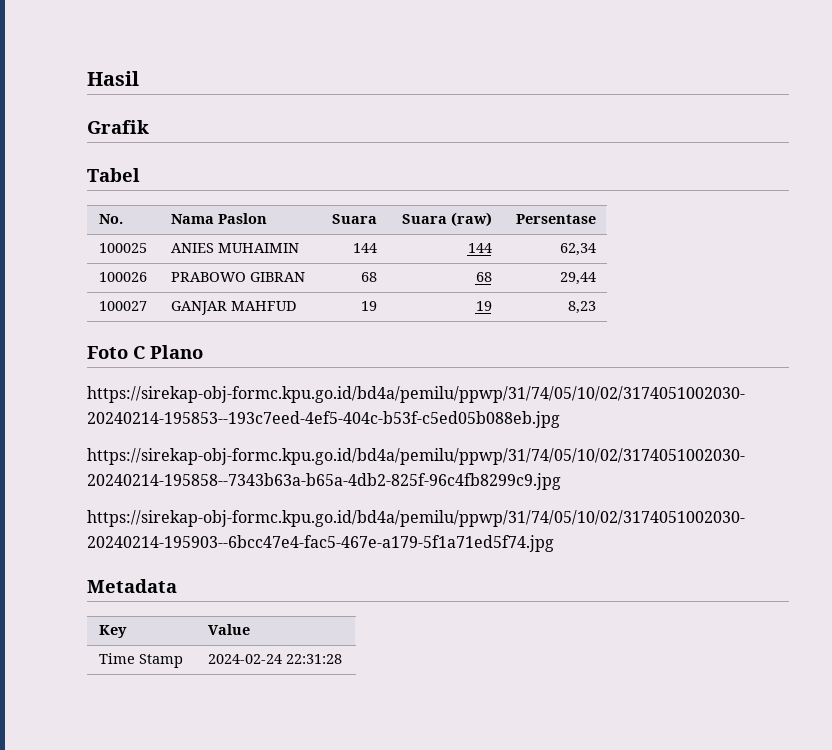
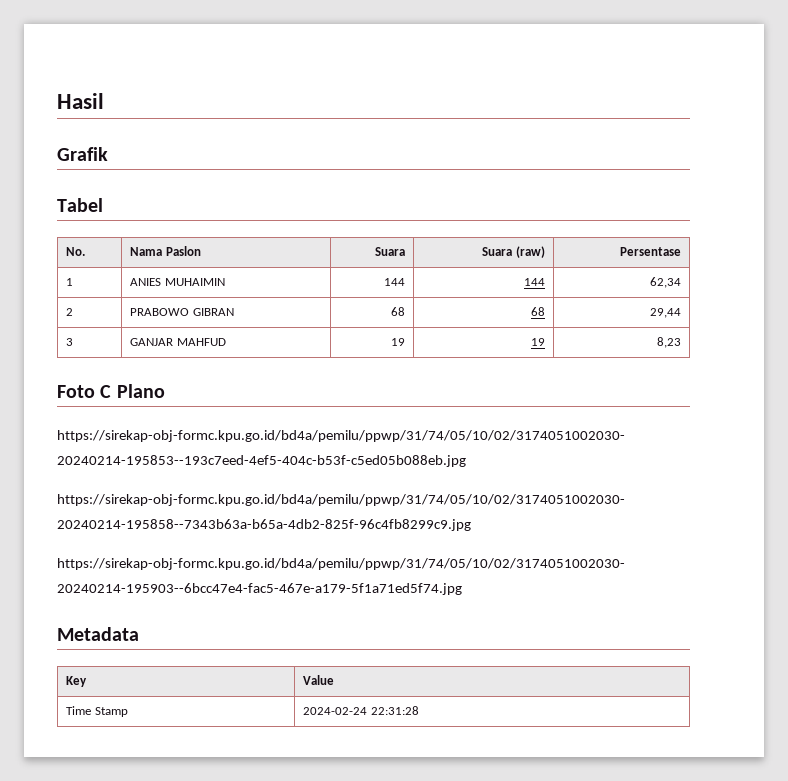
- 100025 | ANIES MUHAIMIN | 144 | 144 | 62,34
+ 1 | ANIES MUHAIMIN | 144 | 144 | 62,34
- 100026 | PRABOWO GIBRAN | 68 | 68 | 29,44
+ 2 | PRABOWO GIBRAN | 68 | 68 | 29,44
- 100027 | GANJAR MAHFUD | 19 | 19 | 8,23
+ 3 | GANJAR MAHFUD | 19 | 19 | 8,23

